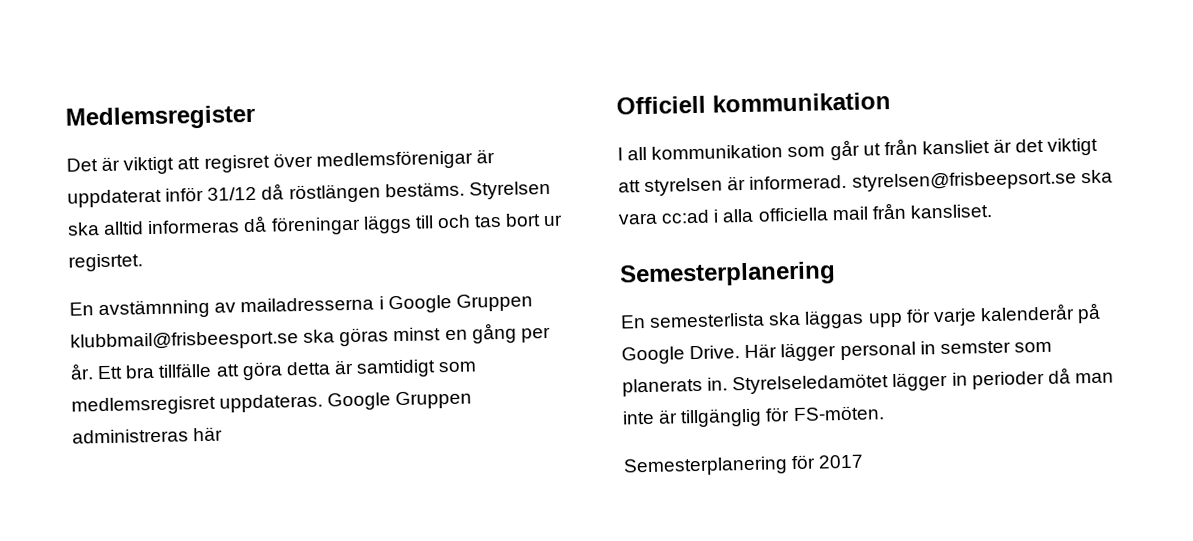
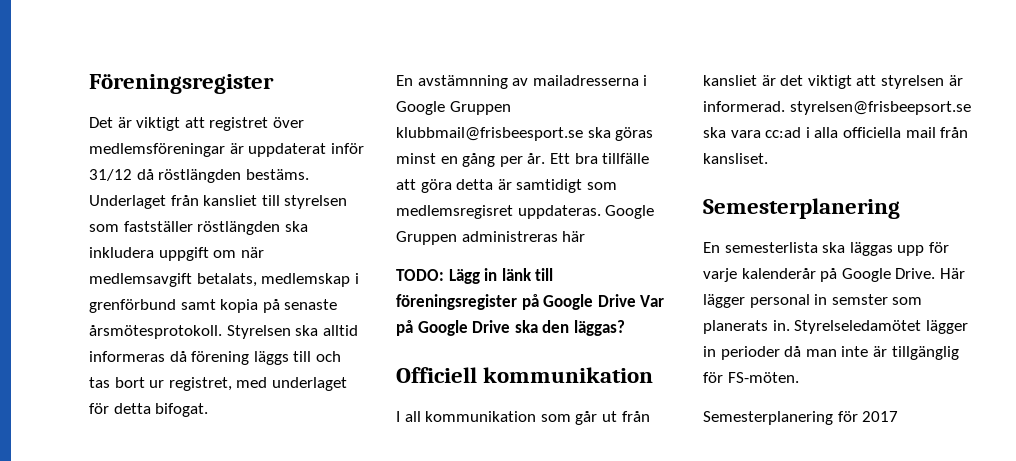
- Medlemsregister
+ Föreningsregister
- Det är viktigt att regisret över medlemsförenigar är uppdaterat inför 31/12 då röstlängen bestäms.
+ Det är viktigt att registret över medlemsföreningar är uppdaterat inför 31/12 då röstlängden bestäms. Underlaget från kansliet till styrelsen som fastställer röstlängden ska inkludera uppgift om när medlemsavgift betalats, medlemskap i grenförbund samt kopia på senaste årsmötesprotokoll.
- Styrelsen ska alltid informeras då föreningar läggs till och tas bort ur regisrtet.
+ Styrelsen ska alltid informeras då förening läggs till och tas bort ur registret, med underlaget för detta bifogat.
+ TODO: Lägg in länk till föreningsregister på Google Drive Var på Google Drive ska den läggas?

